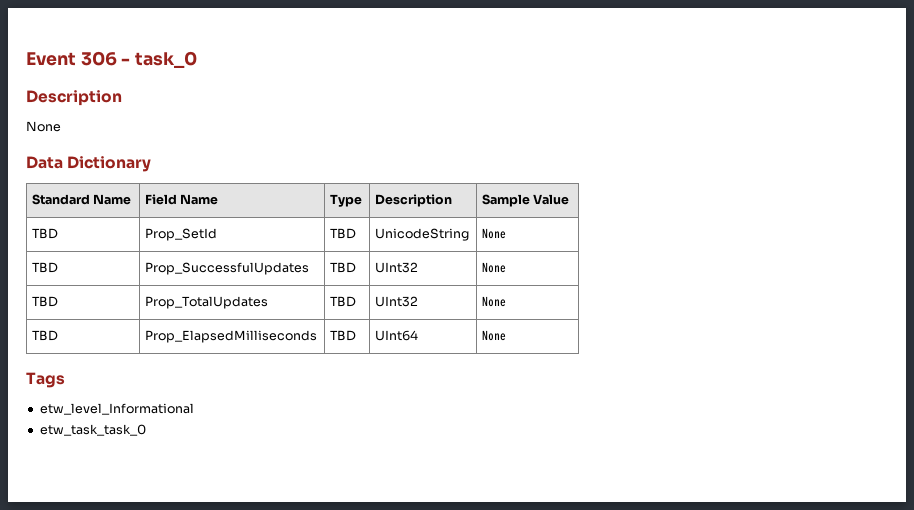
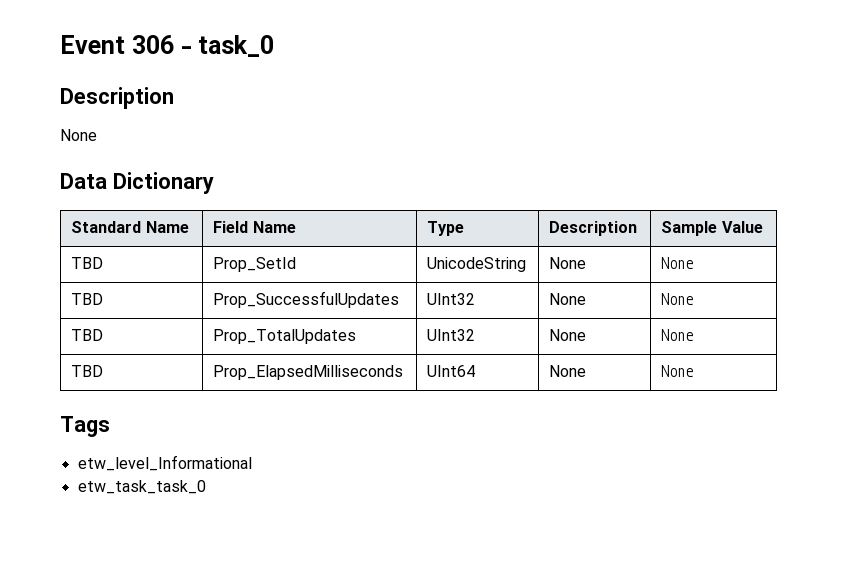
- TBD | Prop_SetId | TBD | UnicodeString | None
+ TBD | Prop_SetId | UnicodeString | None | None
- TBD | Prop_SuccessfulUpdates | TBD | UInt32 | None
+ TBD | Prop_SuccessfulUpdates | UInt32 | None | None
- TBD | Prop_TotalUpdates | TBD | UInt32 | None
+ TBD | Prop_TotalUpdates | UInt32 | None | None
- TBD | Prop_ElapsedMilliseconds | TBD | UInt64 | None
+ TBD | Prop_ElapsedMilliseconds | UInt64 | None | None

